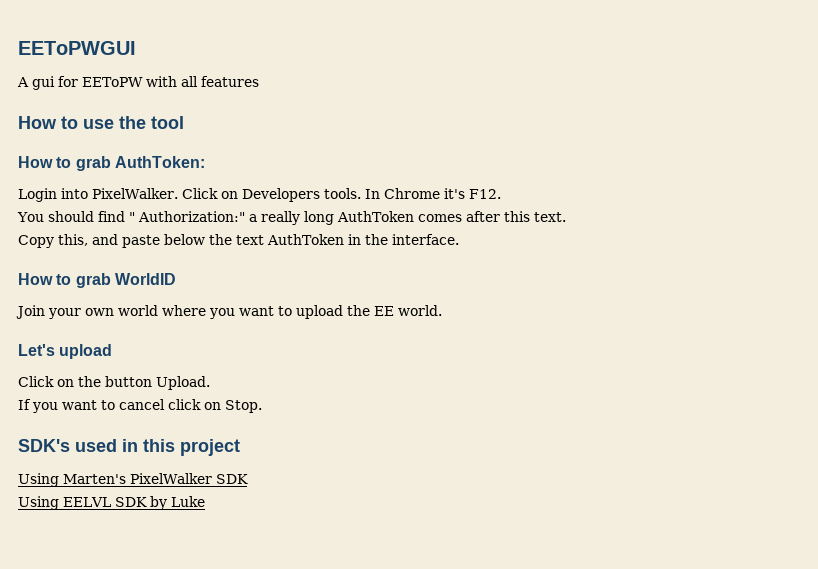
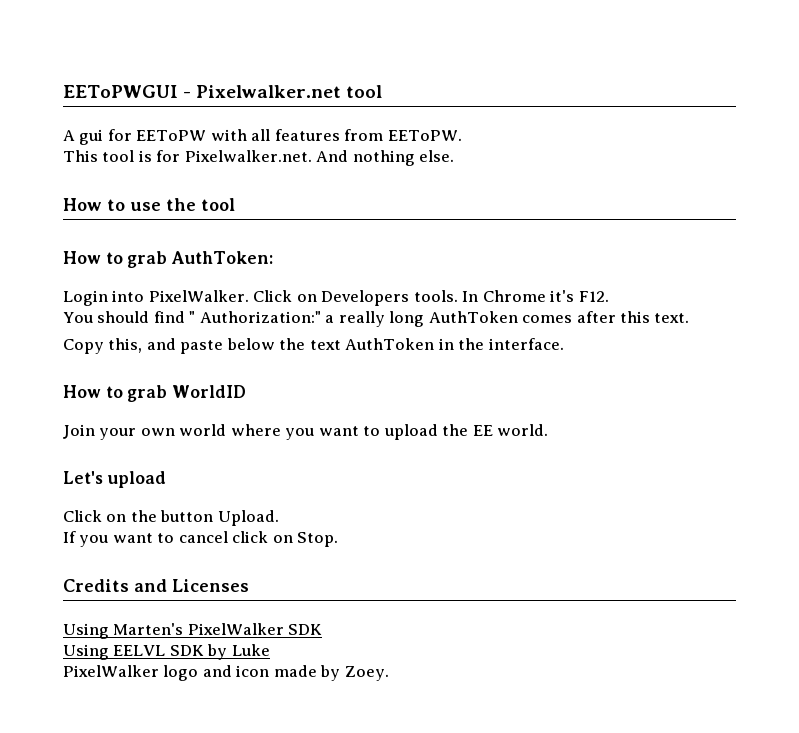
- EEToPWGUI
+ EEToPWGUI - Pixelwalker.net tool
- A gui for EEToPW with all features
+ A gui for EEToPW with all features from EEToPW.
+ This tool is for Pixelwalker.net. And nothing else.
- SDK's used in this project
+ Credits and Licenses
+ PixelWalker logo and icon made by Zoey.

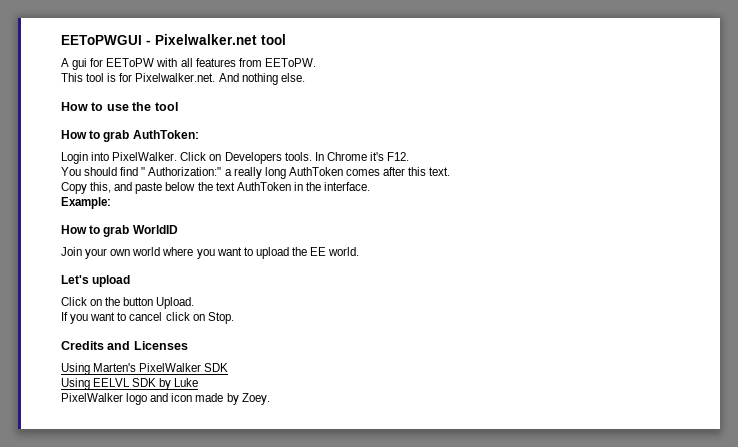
+ Example:

